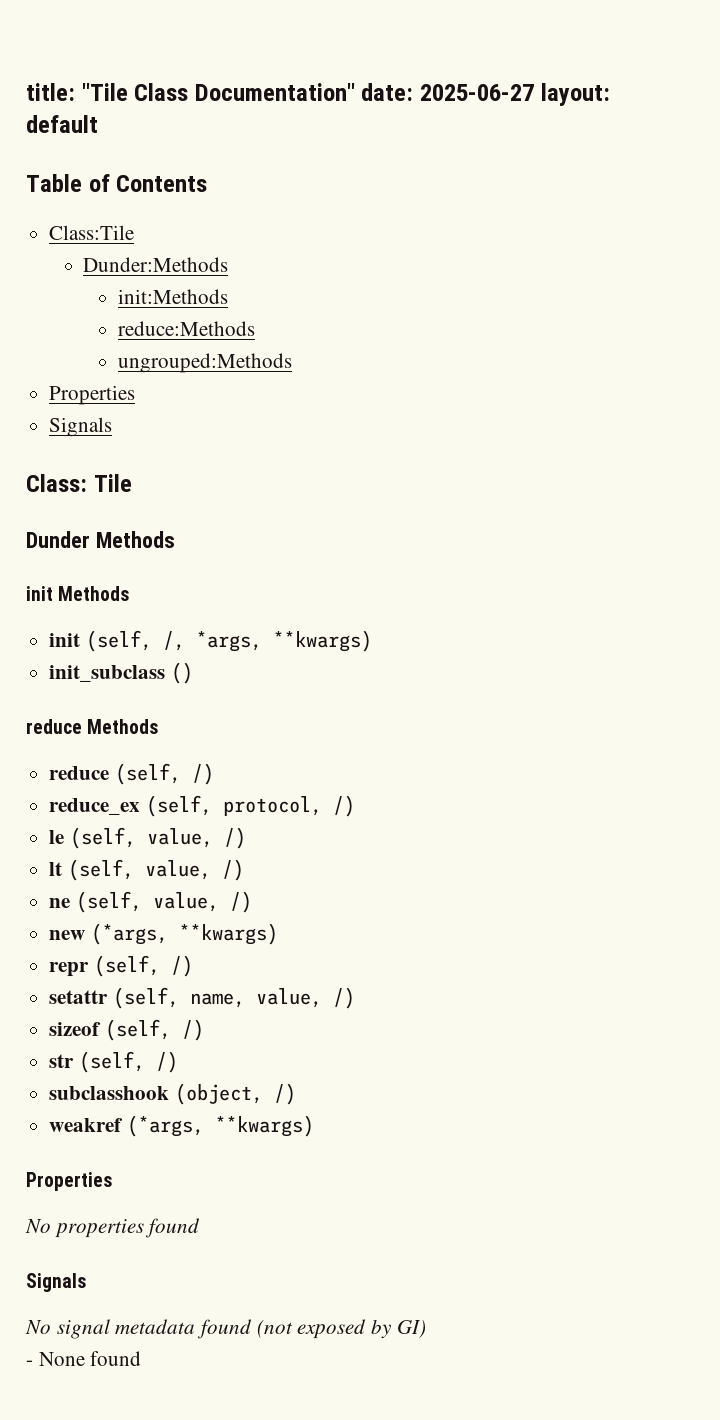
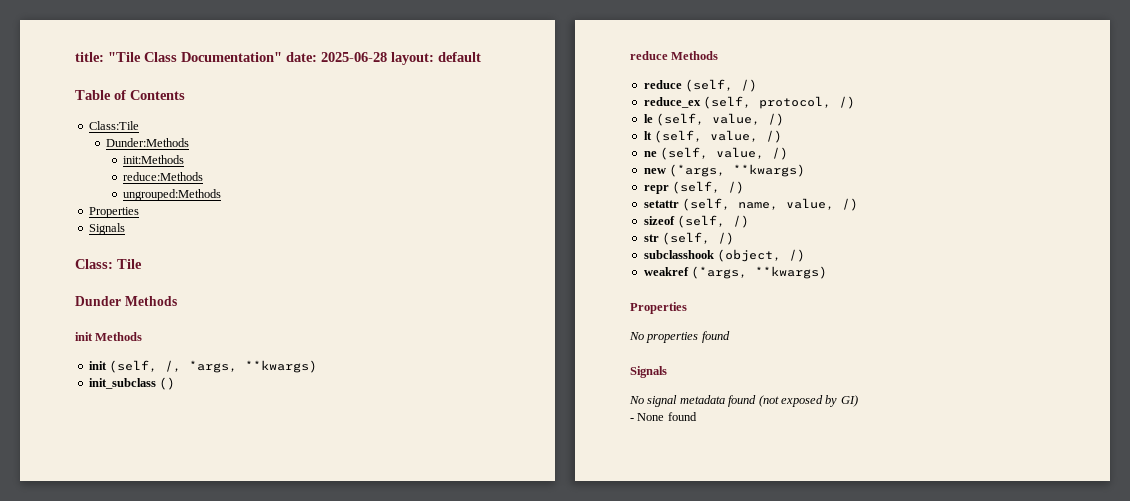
- title: "Tile Class Documentation" date: 2025-06-27 layout: default
+ title: "Tile Class Documentation" date: 2025-06-28 layout: default

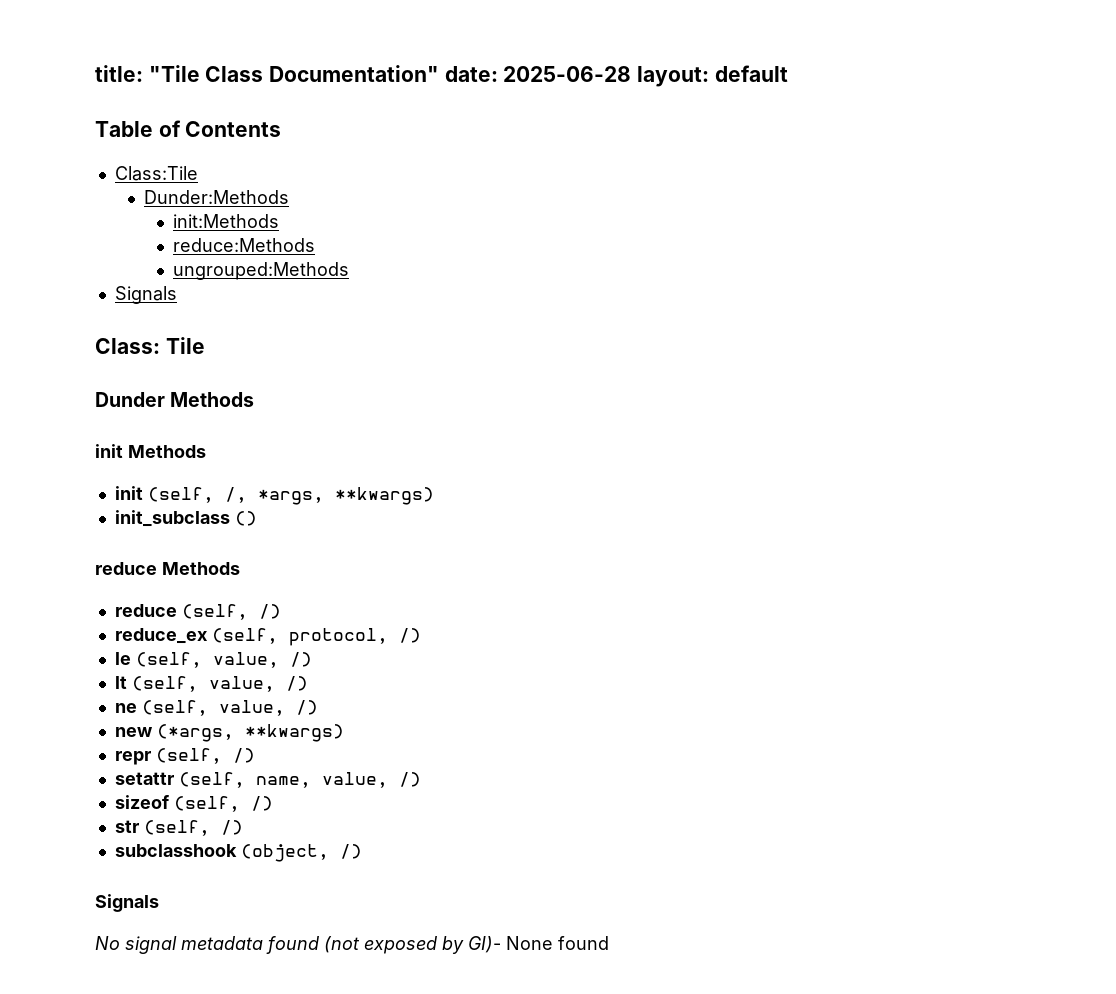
  ungrouped:Methods
- Properties
- weakref (*args, **kwargs)
- Properties
- No properties found
- No signal metadata found (not exposed by GI)
- - None found
+ No signal metadata found (not exposed by GI)- None found

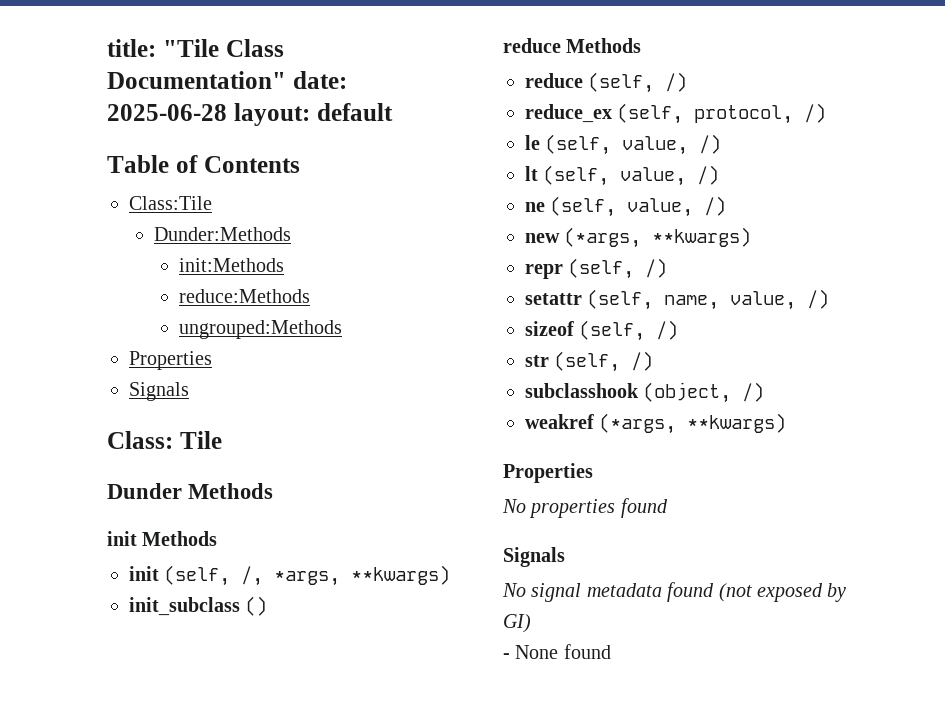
  ungrouped:Methods
+ Properties
+ weakref (*args, **kwargs)
+ Properties
+ No properties found
- No signal metadata found (not exposed by GI)- None found
+ No signal metadata found (not exposed by GI)
+ - None found

